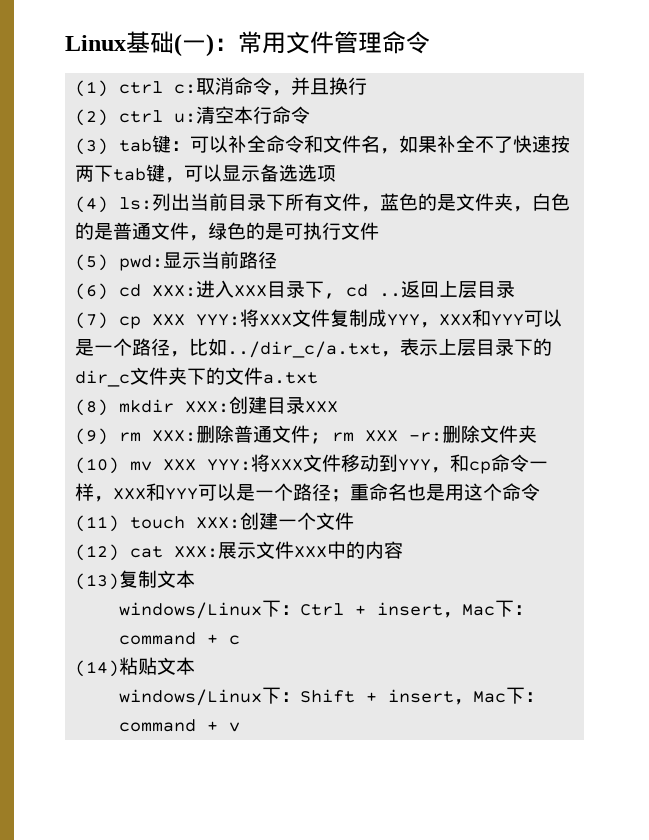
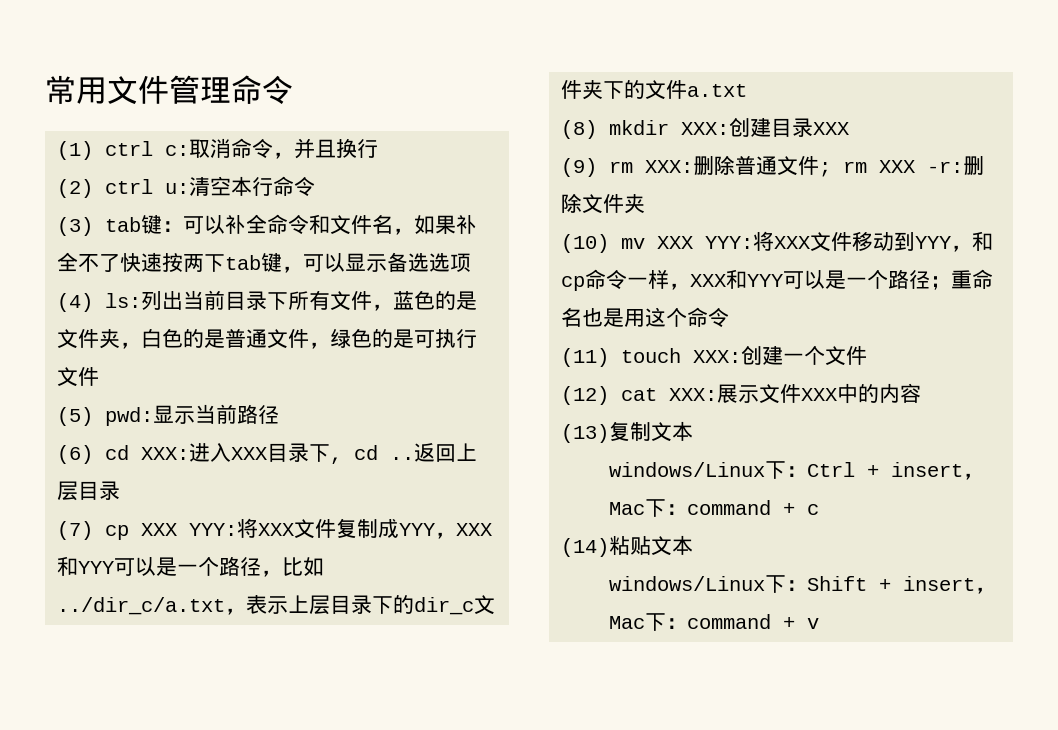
- Linux基础(一)：常用文件管理命令
+ 常用文件管理命令

